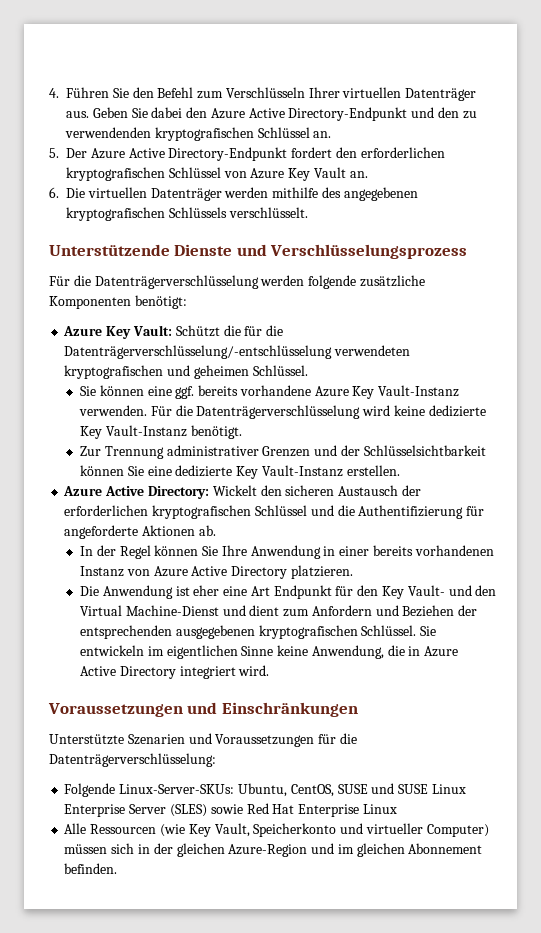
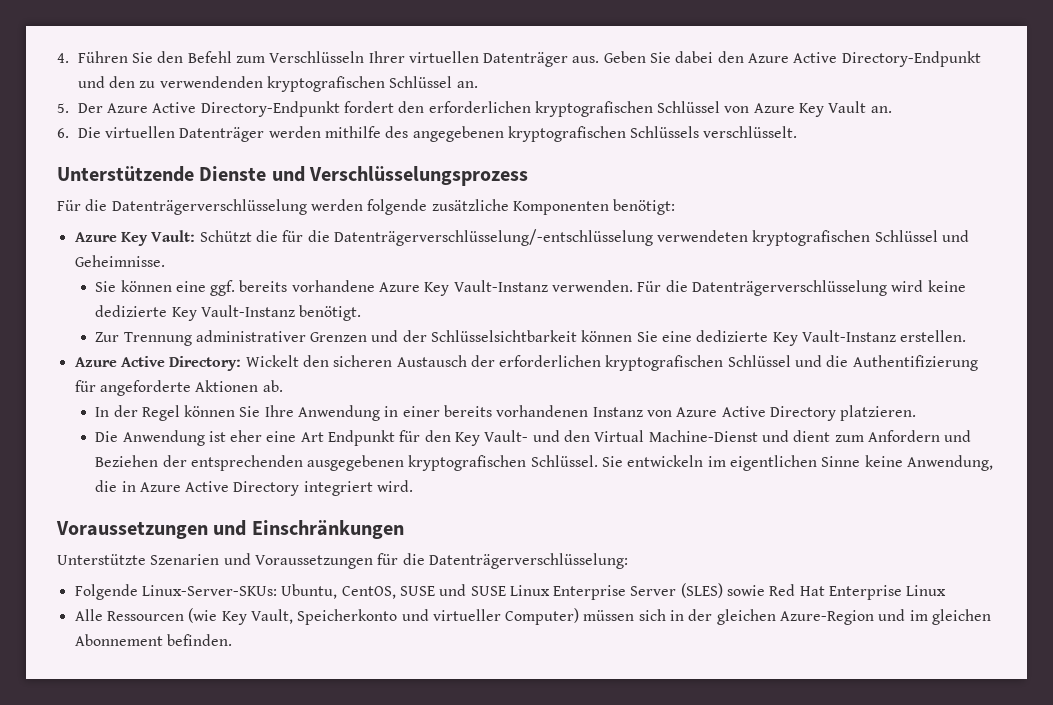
- Azure Key Vault: Schützt die für die Datenträgerverschlüsselung/-entschlüsselung verwendeten kryptografischen und geheimen Schlüssel.
+ Azure Key Vault: Schützt die für die Datenträgerverschlüsselung/-entschlüsselung verwendeten kryptografischen Schlüssel und Geheimnisse.

